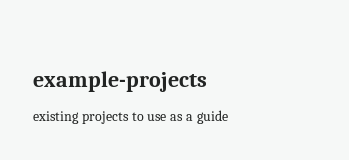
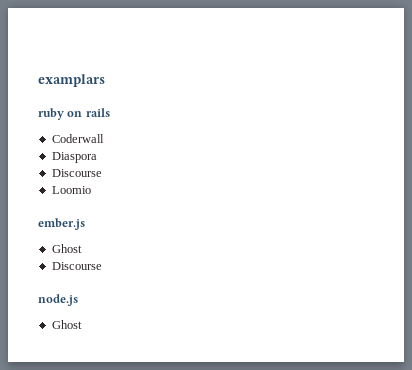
- example-projects
- existing projects to use as a guide
+ examplars
+ ruby on rails
+ Coderwall
+ Diaspora
+ Discourse
+ Loomio
+ ember.js
+ Ghost
+ Discourse
+ node.js
+ Ghost

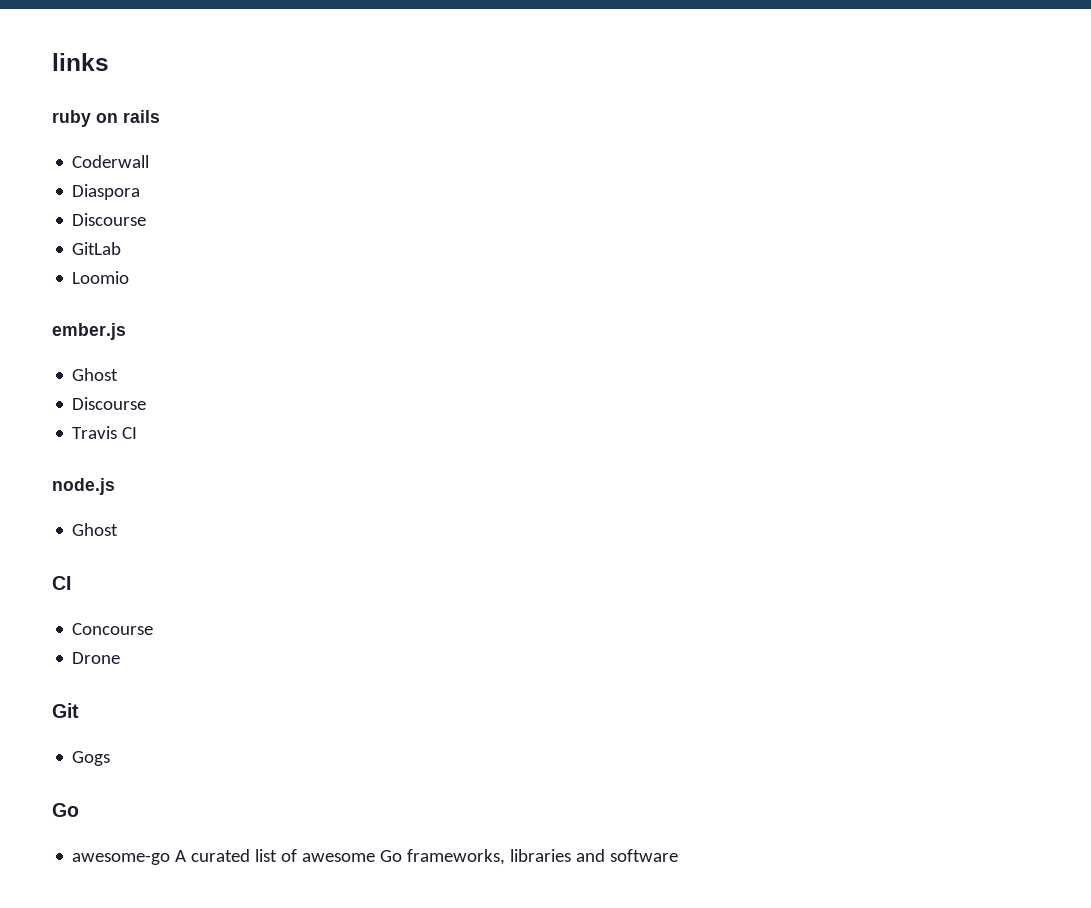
- examplars
+ links
+ GitLab
+ Travis CI
  node.js
  Ghost
+ CI
+ Concourse
+ Drone
+ Git
+ Gogs
+ Go
+ awesome-go A curated list of awesome Go frameworks, libraries and software

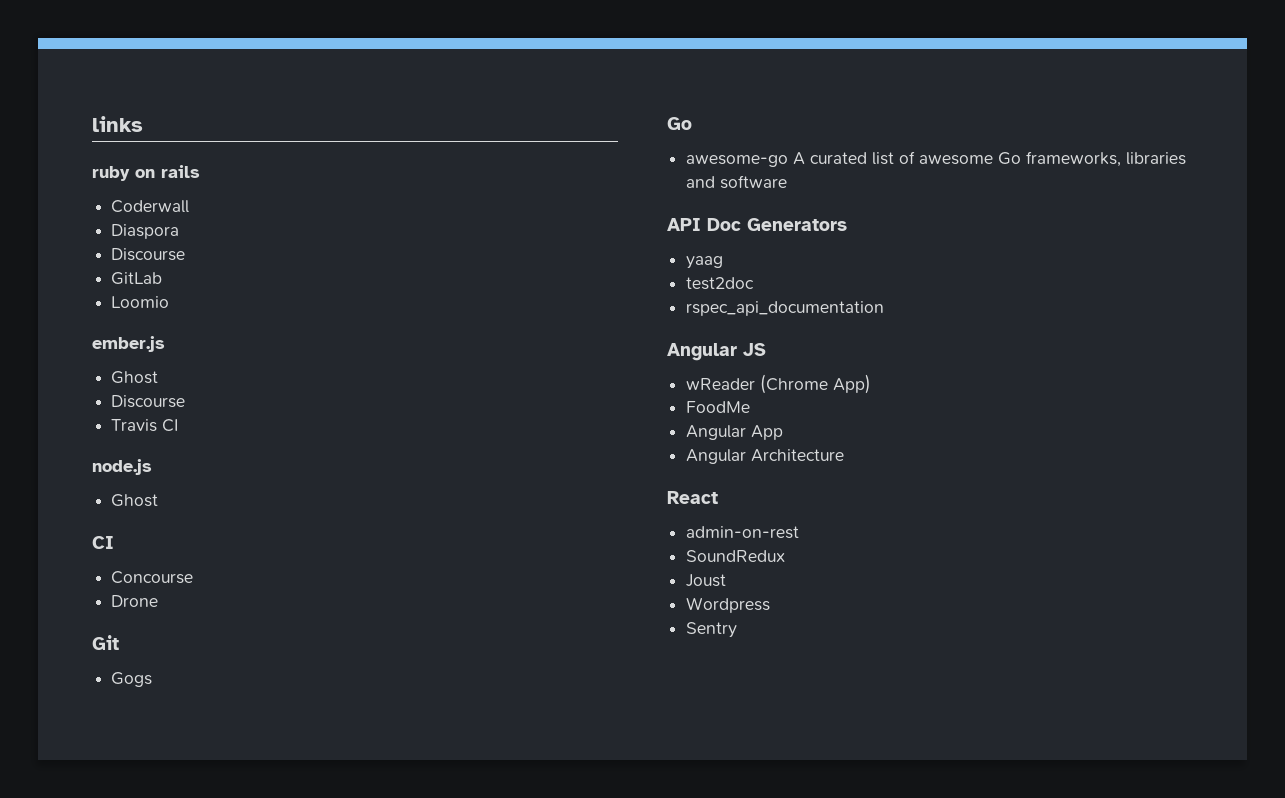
+ API Doc Generators
+ yaag
+ test2doc
+ rspec_api_documentation
+ Angular JS
+ wReader (Chrome App)
+ FoodMe
+ Angular App
+ Angular Architecture
+ React
+ admin-on-rest
+ SoundRedux
+ Joust
+ Wordpress
+ Sentry

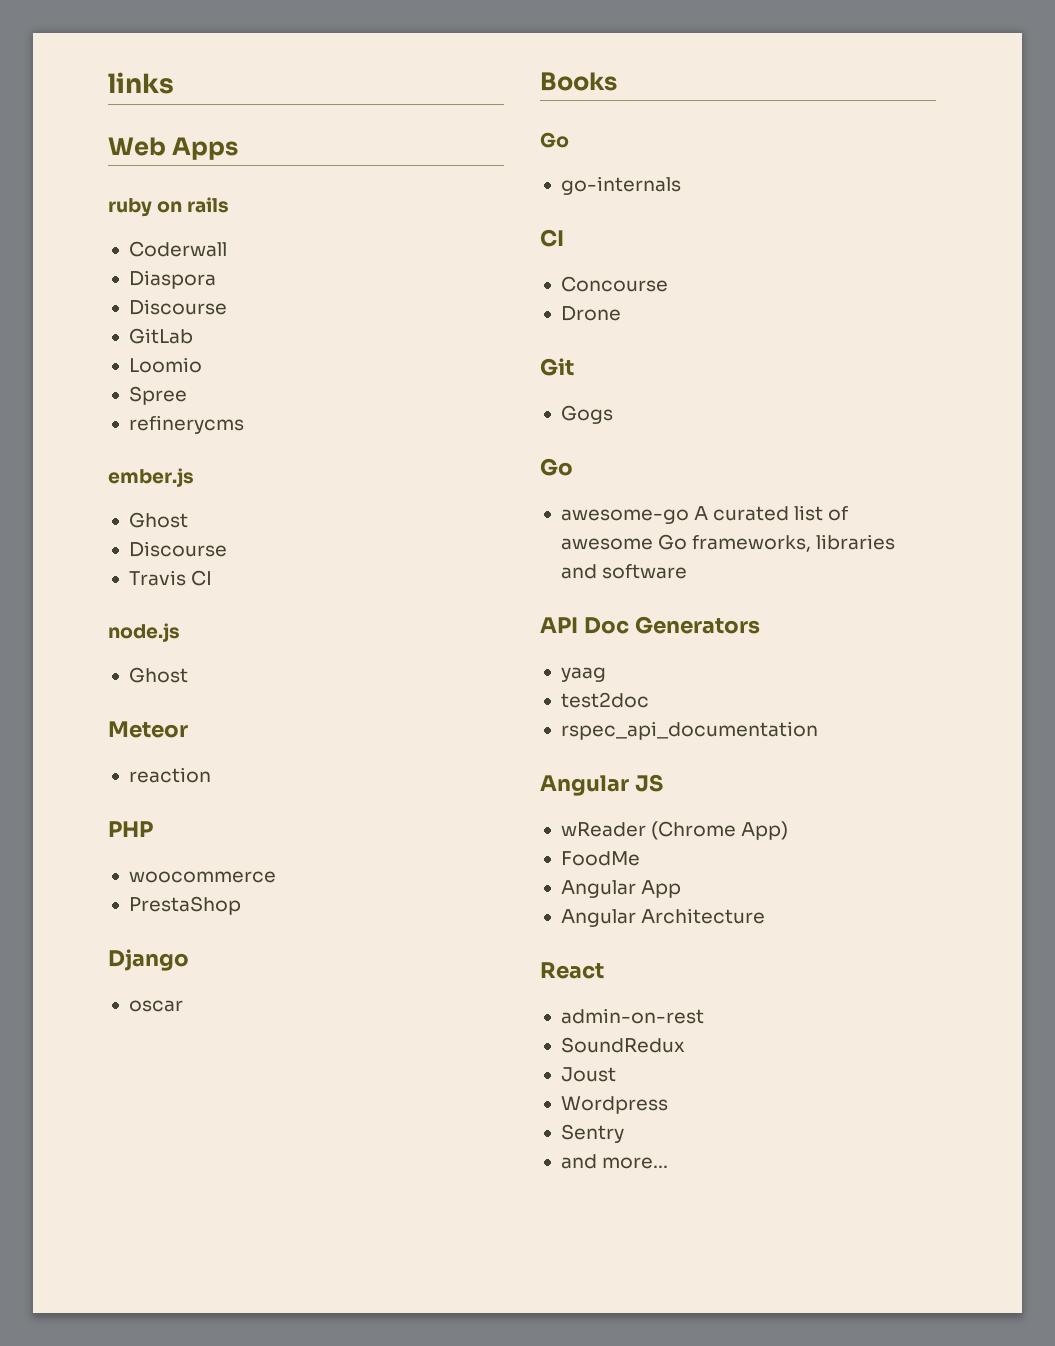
+ Web Apps
+ Spree
+ refinerycms
+ Meteor
+ reaction
+ PHP
+ woocommerce
+ PrestaShop
+ Django
+ oscar
+ Books
+ Go
+ go-internals
+ and more...

